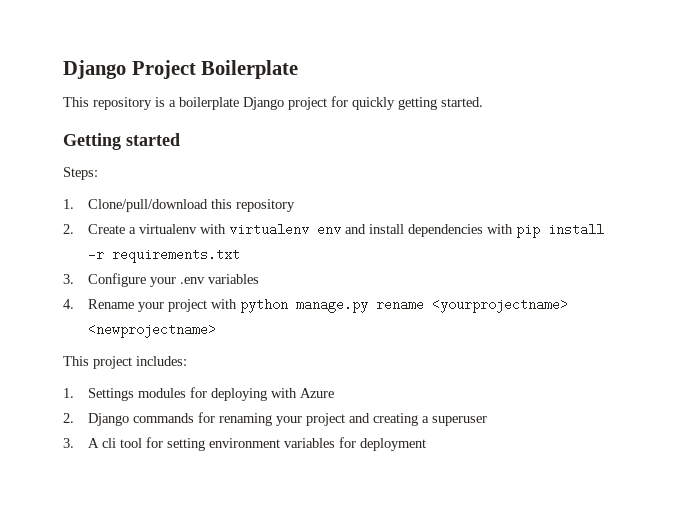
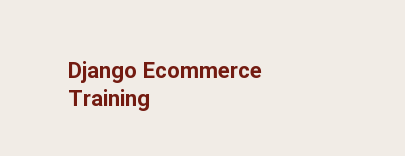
- Django Project Boilerplate
- This repository is a boilerplate Django project for quickly getting started.
- Getting started
- Steps:
- 1. Clone/pull/download this repository
- 2. Create a virtualenv with virtualenv env and install dependencies with pip install -r requirements.txt
- 3. Configure your .env variables
- 4. Rename your project with python manage.py rename <yourprojectname> <newprojectname>
- This project includes:
- 1. Settings modules for deploying with Azure
- 2. Django commands for renaming your project and creating a superuser
- 3. A cli tool for setting environment variables for deployment
+ Django Ecommerce Training

